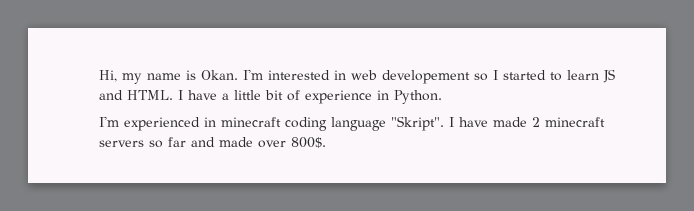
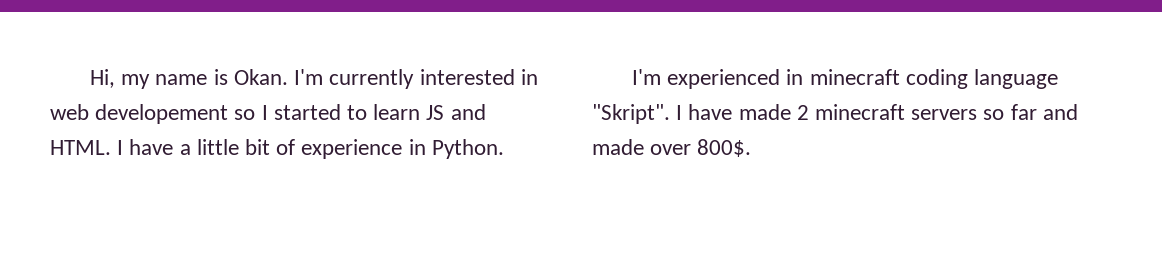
- I'm interested in web developement so I started to learn JS and HTML.
+ I'm currently interested in web developement so I started to learn JS and HTML.

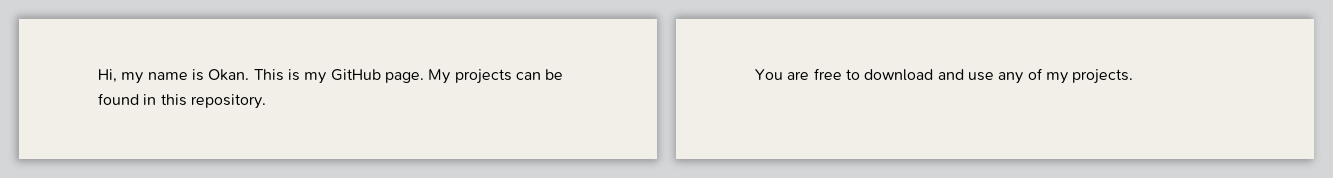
- I'm currently interested in web developement so I started to learn JS and HTML. I have a little bit of experience in Python.
- I'm experienced in minecraft coding language "Skript". I have made 2 minecraft servers so far and made over 800$.
+ This is my GitHub page. My projects can be found in this repository.
+ You are free to download and use any of my projects.

